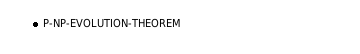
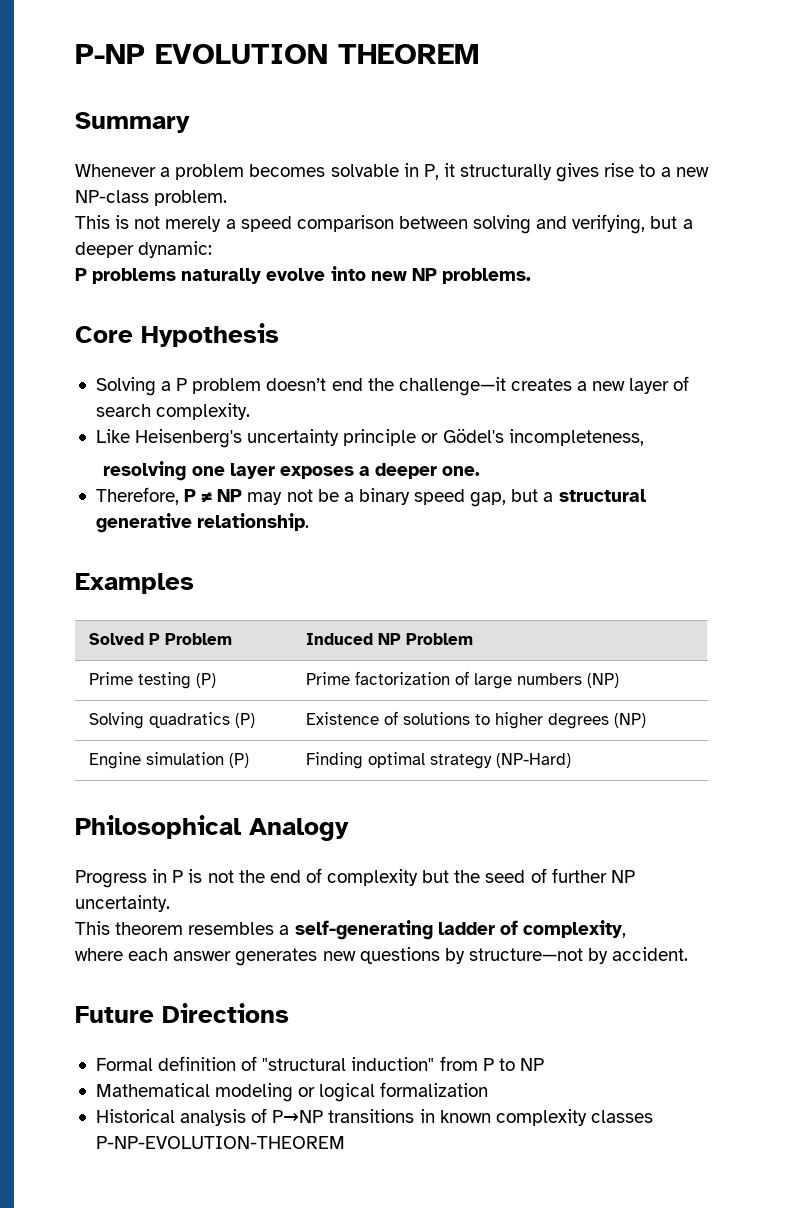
- P-NP-EVOLUTION-THEOREM
+ P-NP EVOLUTION THEOREM
+ Summary
+ Whenever a problem becomes solvable in P, it structurally gives rise to a new NP-class problem.
+ This is not merely a speed comparison between solving and verifying, but a deeper dynamic:
+ P problems naturally evolve into new NP problems.
+ Core Hypothesis
+ Solving a P problem doesn’t end the challenge—it creates a new layer of search complexity.
+ Like Heisenberg's uncertainty principle or Gödel's incompleteness,
+ resolving one layer exposes a deeper one.
+ Therefore, P ≠ NP may not be a binary speed gap, but a structural generative relationship.
+ Examples
+ Solved P Problem | Induced NP Problem
+ Prime testing (P) | Prime factorization of large numbers (NP)
+ Solving quadratics (P) | Existence of solutions to higher degrees (NP)
+ Engine simulation (P) | Finding optimal strategy (NP-Hard)
+ Philosophical Analogy
+ Progress in P is not the end of complexity but the seed of further NP uncertainty.
+ This theorem resembles a self-generating ladder of complexity,
+ where each answer generates new questions by structure—not by accident.
+ Future Directions
+ Formal definition of "structural induction" from P to NP
+ Mathematical modeling or logical formalization
+ Historical analysis of P→NP transitions in known complexity classes P-NP-EVOLUTION-THEOREM

